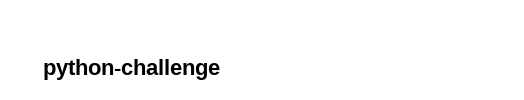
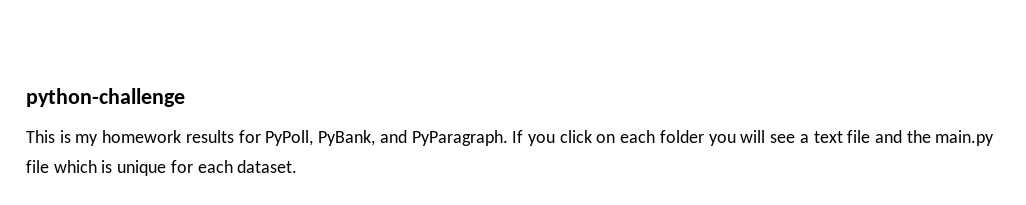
+ This is my homework results for PyPoll, PyBank, and PyParagraph. If you click on each folder you will see a text file and the main.py file which is unique for each dataset.

